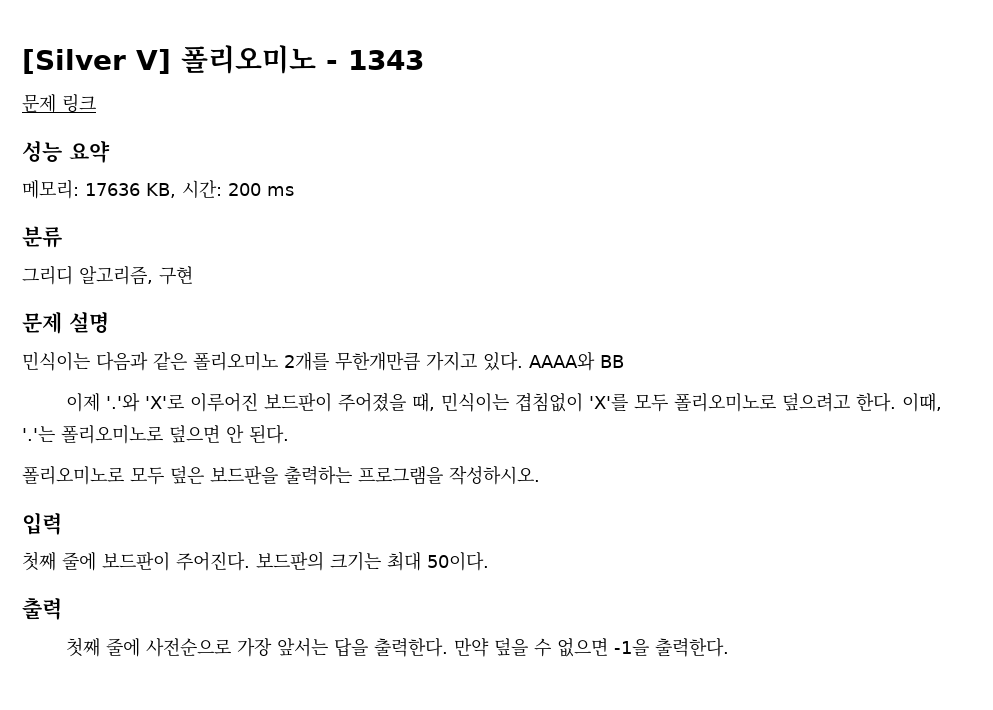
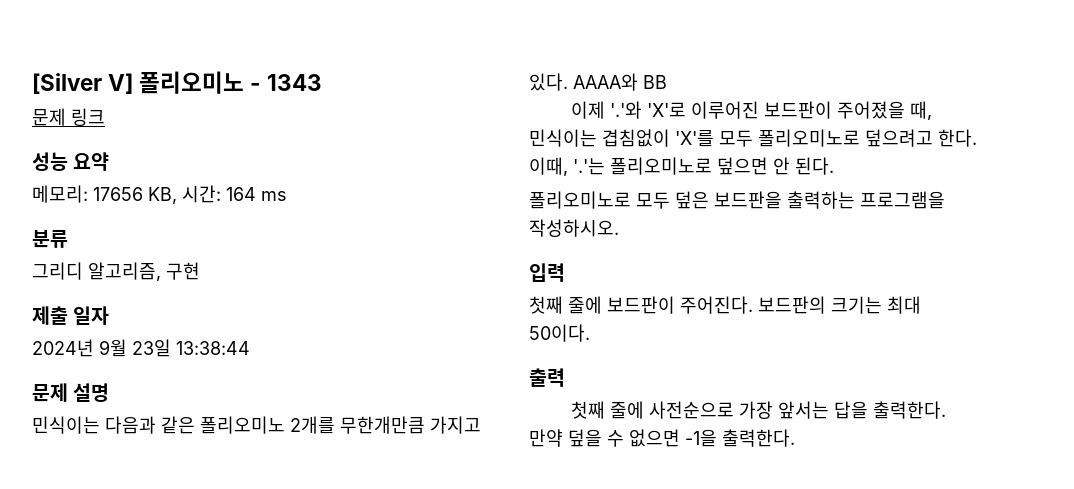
- 메모리: 17636 KB, 시간: 200 ms
+ 메모리: 17656 KB, 시간: 164 ms
+ 제출 일자
+ 2024년 9월 23일 13:38:44

